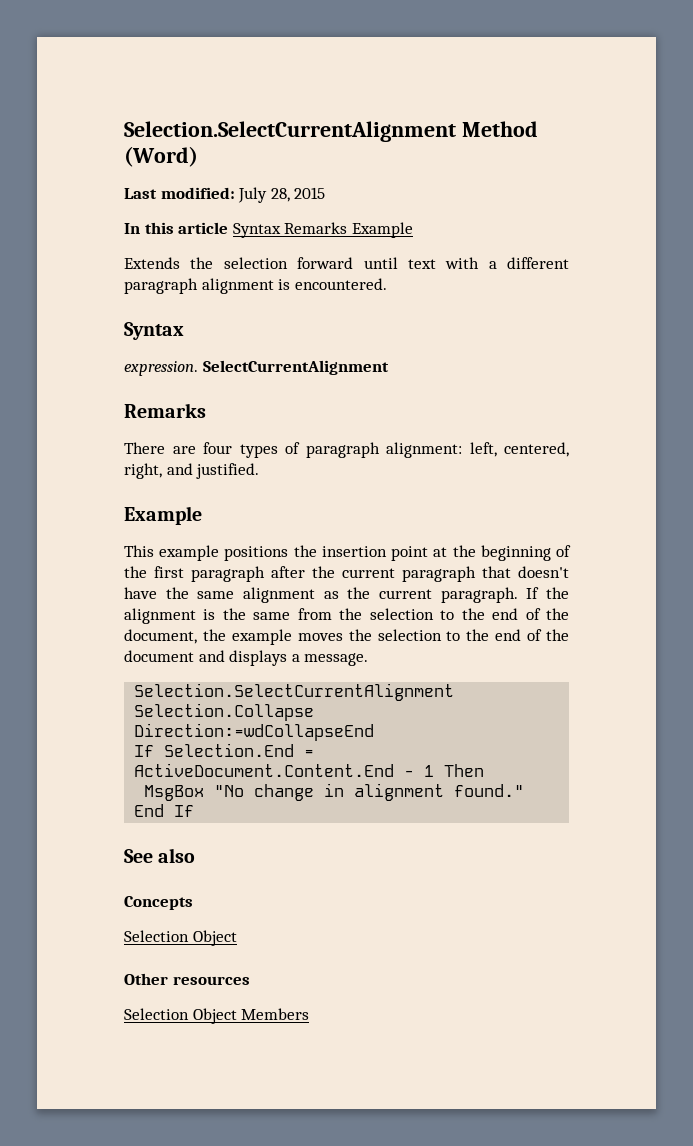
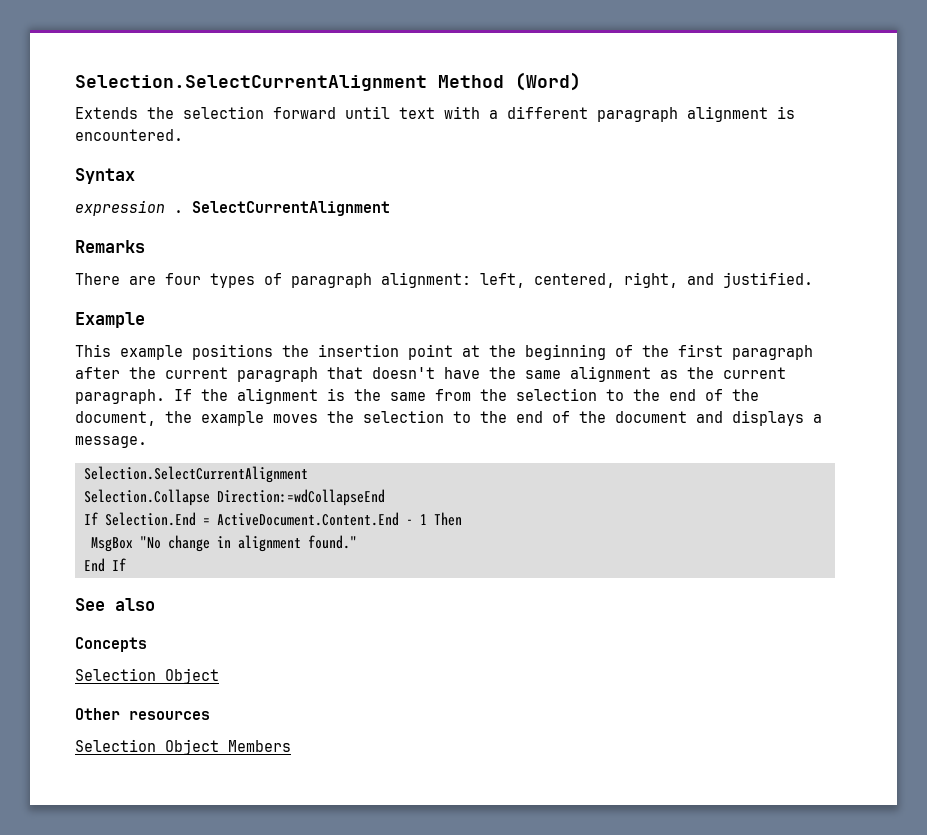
- Last modified: July 28, 2015
- In this article Syntax Remarks Example
- expression.
+ expression .

